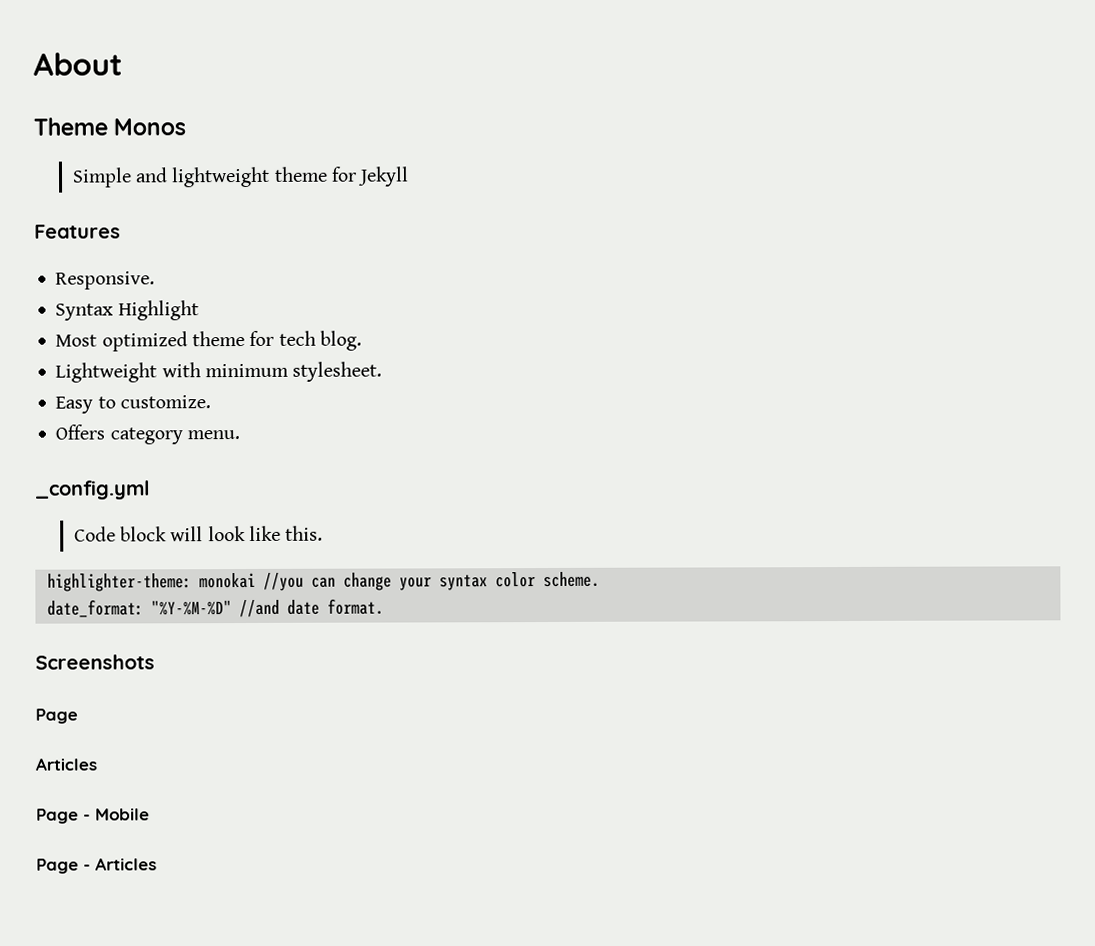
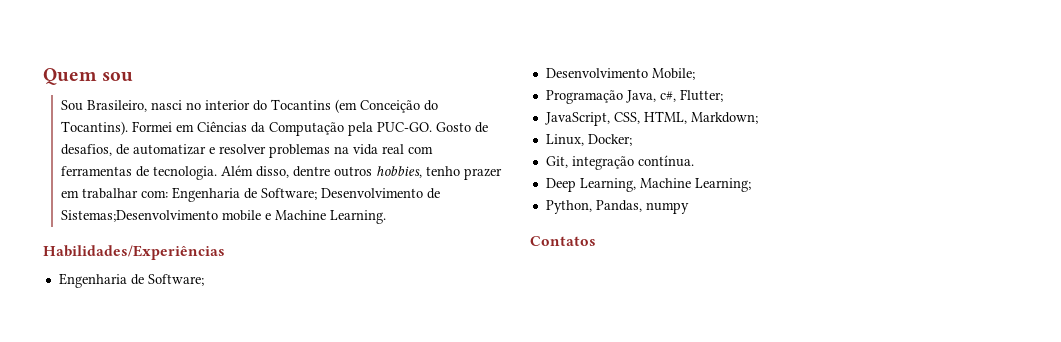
- About
- Theme Monos
- Simple and lightweight theme for Jekyll
- Features
- Responsive.
- Syntax Highlight
- Most optimized theme for tech blog.
- Lightweight with minimum stylesheet.
- Easy to customize.
- Offers category menu.
- _config.yml
- Code block will look like this.
- highlighter-theme: monokai //you can change your syntax color scheme.
- date_format: "%Y-%M-%D" //and date format.
- Screenshots
- Page
- Articles
- Page - Mobile
- Page - Articles
+ Quem sou
+ Sou Brasileiro, nasci no interior do Tocantins (em Conceição do Tocantins). Formei em Ciências da Computação pela PUC-GO. Gosto de desafios, de automatizar e resolver problemas na vida real com ferramentas de tecnologia. Além disso, dentre outros hobbies, tenho prazer em trabalhar com: Engenharia de Software; Desenvolvimento de Sistemas;Desenvolvimento mobile e Machine Learning.
+ Habilidades/Experiências
+ Engenharia de Software;
+ Desenvolvimento Mobile;
+ Programação Java, c#, Flutter;
+ JavaScript, CSS, HTML, Markdown;
+ Linux, Docker;
+ Git, integração contínua.
+ Deep Learning, Machine Learning;
+ Python, Pandas, numpy
+ Contatos

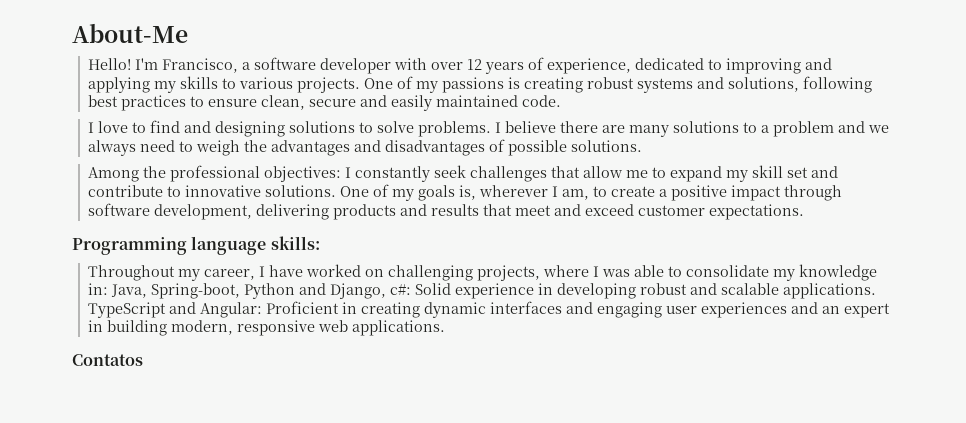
- Quem sou
- Sou Brasileiro, nasci no interior do Tocantins (em Conceição do Tocantins). Formei em Ciências da Computação pela PUC-GO. Gosto de desafios, de automatizar e resolver problemas na vida real com ferramentas de tecnologia. Além disso, dentre outros hobbies, tenho prazer em trabalhar com: Engenharia de Software; Desenvolvimento de Sistemas;Desenvolvimento mobile e Machine Learning.
- Habilidades/Experiências
- Engenharia de Software;
- Desenvolvimento Mobile;
- Programação Java, c#, Flutter;
- JavaScript, CSS, HTML, Markdown;
- Linux, Docker;
- Git, integração contínua.
- Deep Learning, Machine Learning;
- Python, Pandas, numpy
+ About-Me
+ Hello! I'm Francisco, a software developer with over 12 years of experience, dedicated to improving and applying my skills to various projects. One of my passions is creating robust systems and solutions, following best practices to ensure clean, secure and easily maintained code.
+ I love to find and designing solutions to solve problems. I believe there are many solutions to a problem and we always need to weigh the advantages and disadvantages of possible solutions.
+ Among the professional objectives: I constantly seek challenges that allow me to expand my skill set and contribute to innovative solutions. One of my goals is, wherever I am, to create a positive impact through software development, delivering products and results that meet and exceed customer expectations.
+ Programming language skills:
+ Throughout my career, I have worked on challenging projects, where I was able to consolidate my knowledge in: Java, Spring-boot, Python and Django, c#: Solid experience in developing robust and scalable applications. TypeScript and Angular: Proficient in creating dynamic interfaces and engaging user experiences and an expert in building modern, responsive web applications.

